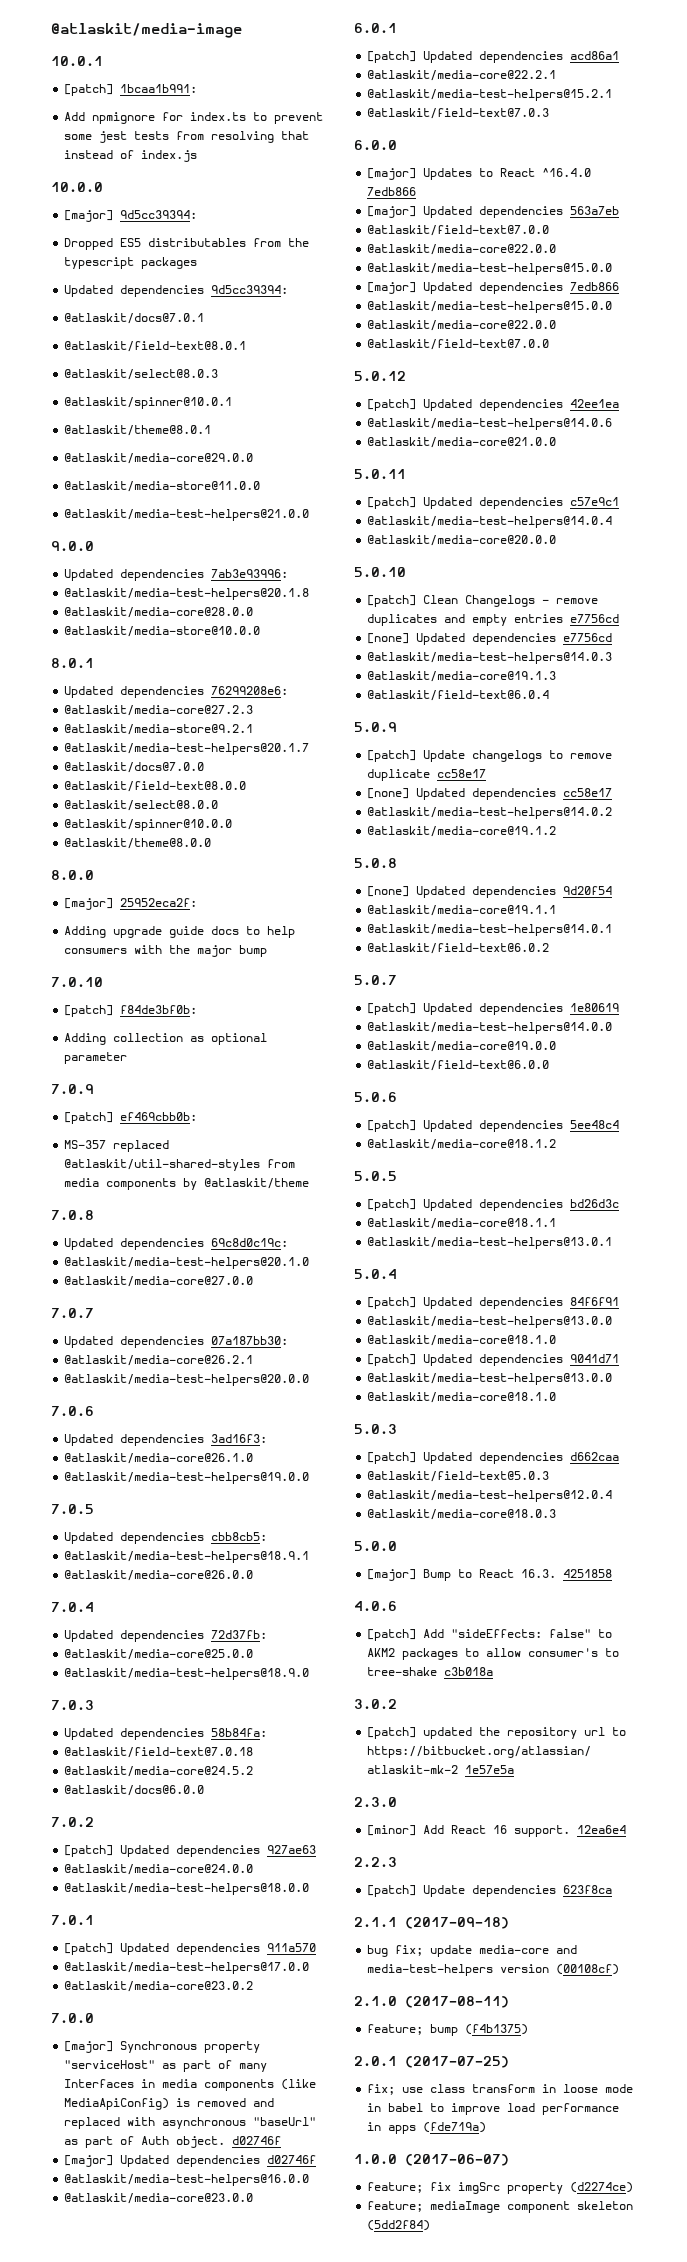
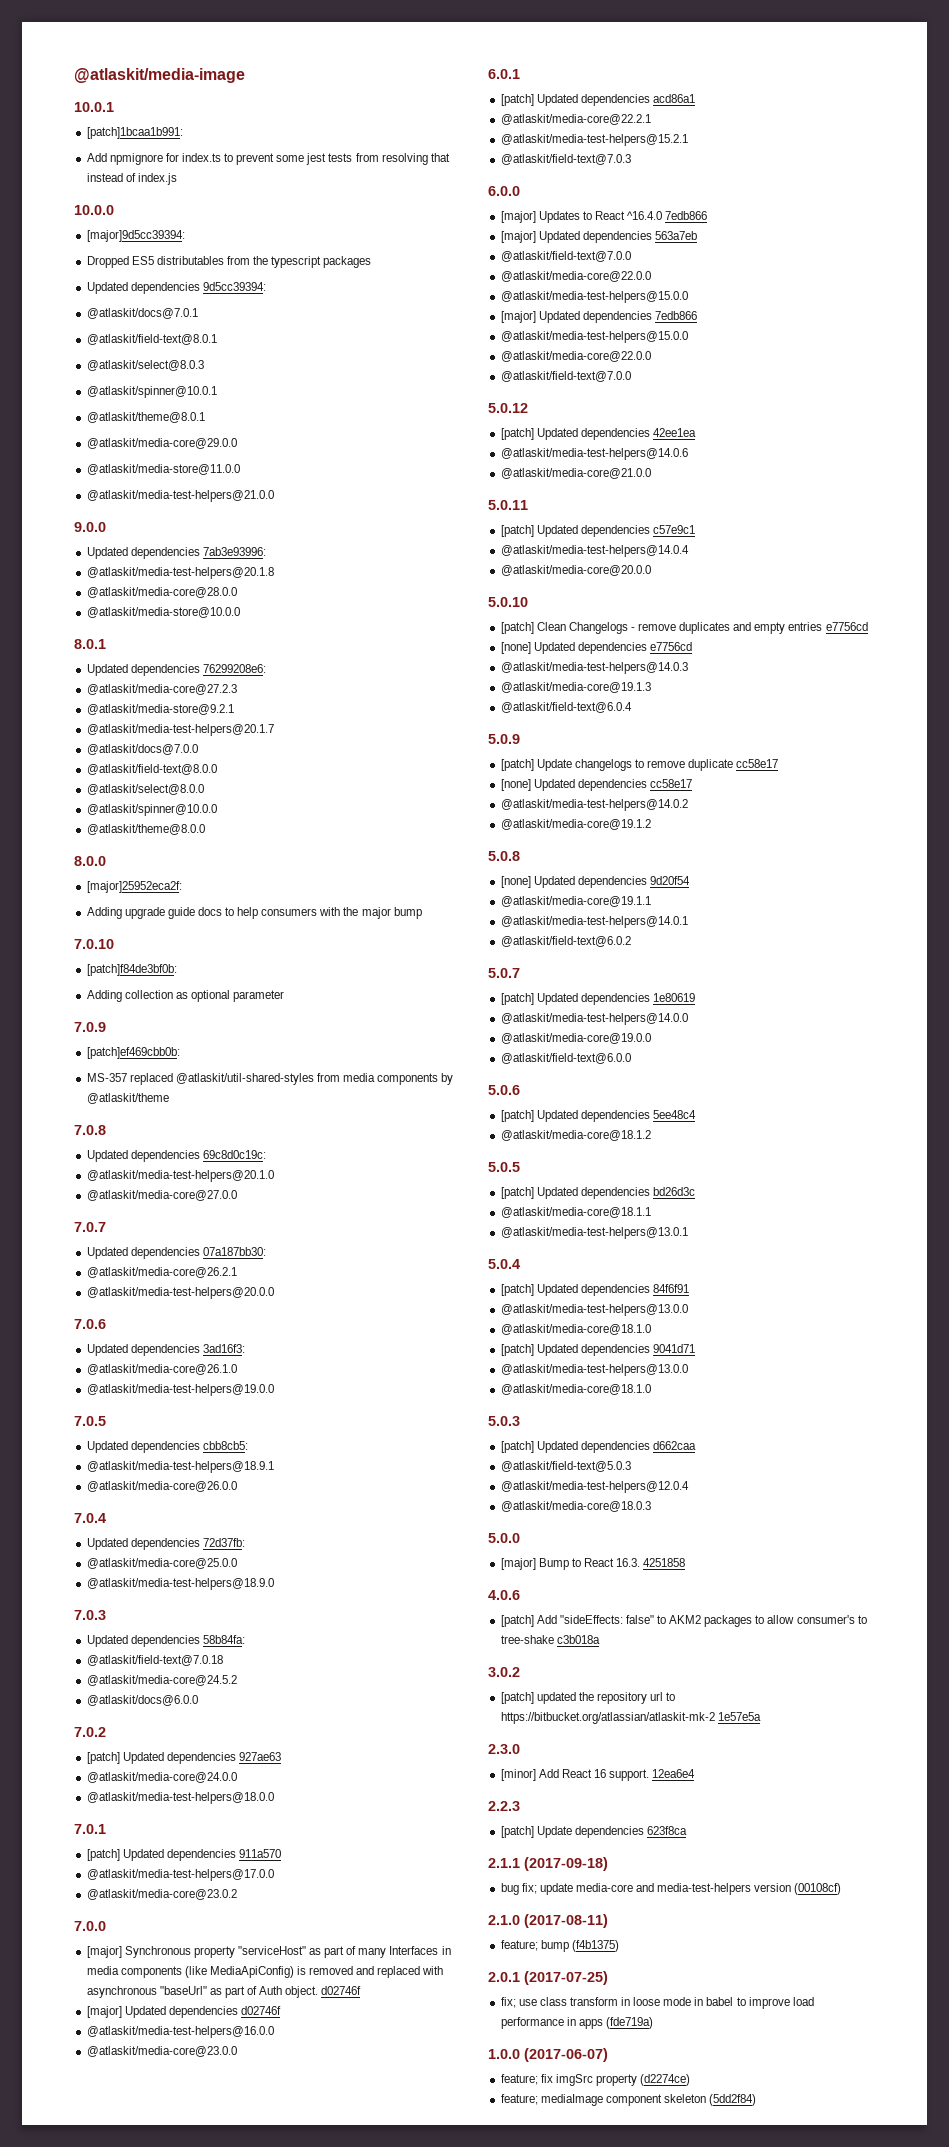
- [patch] 1bcaa1b991:
+ [patch]1bcaa1b991:
- [major] 9d5cc39394:
+ [major]9d5cc39394:
- [major] 25952eca2f:
+ [major]25952eca2f:
- [patch] f84de3bf0b:
+ [patch]f84de3bf0b:
- [patch] ef469cbb0b:
+ [patch]ef469cbb0b:

